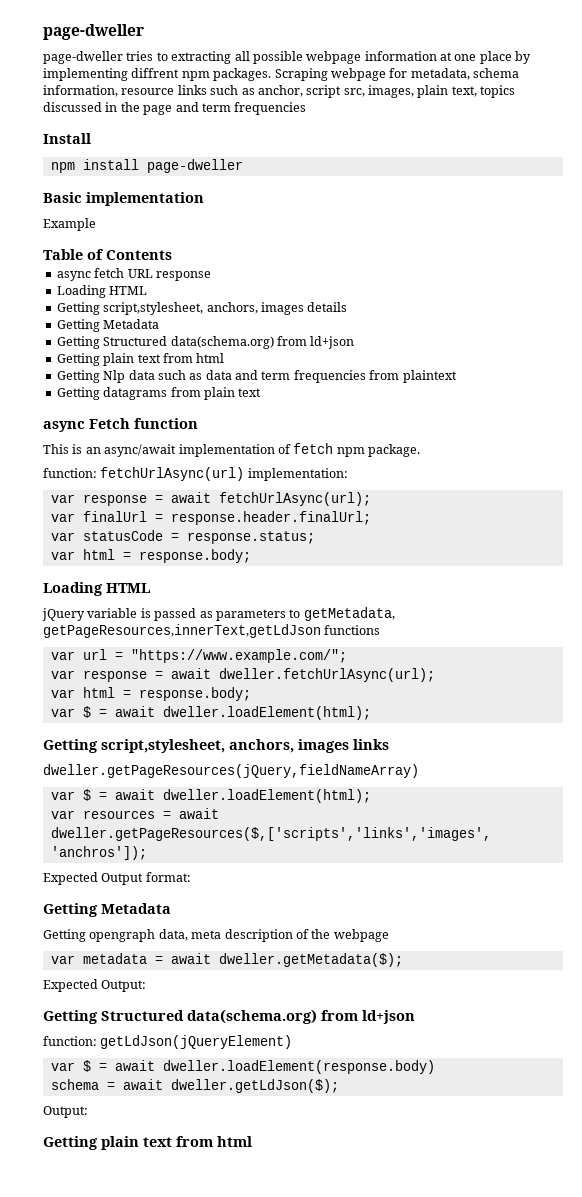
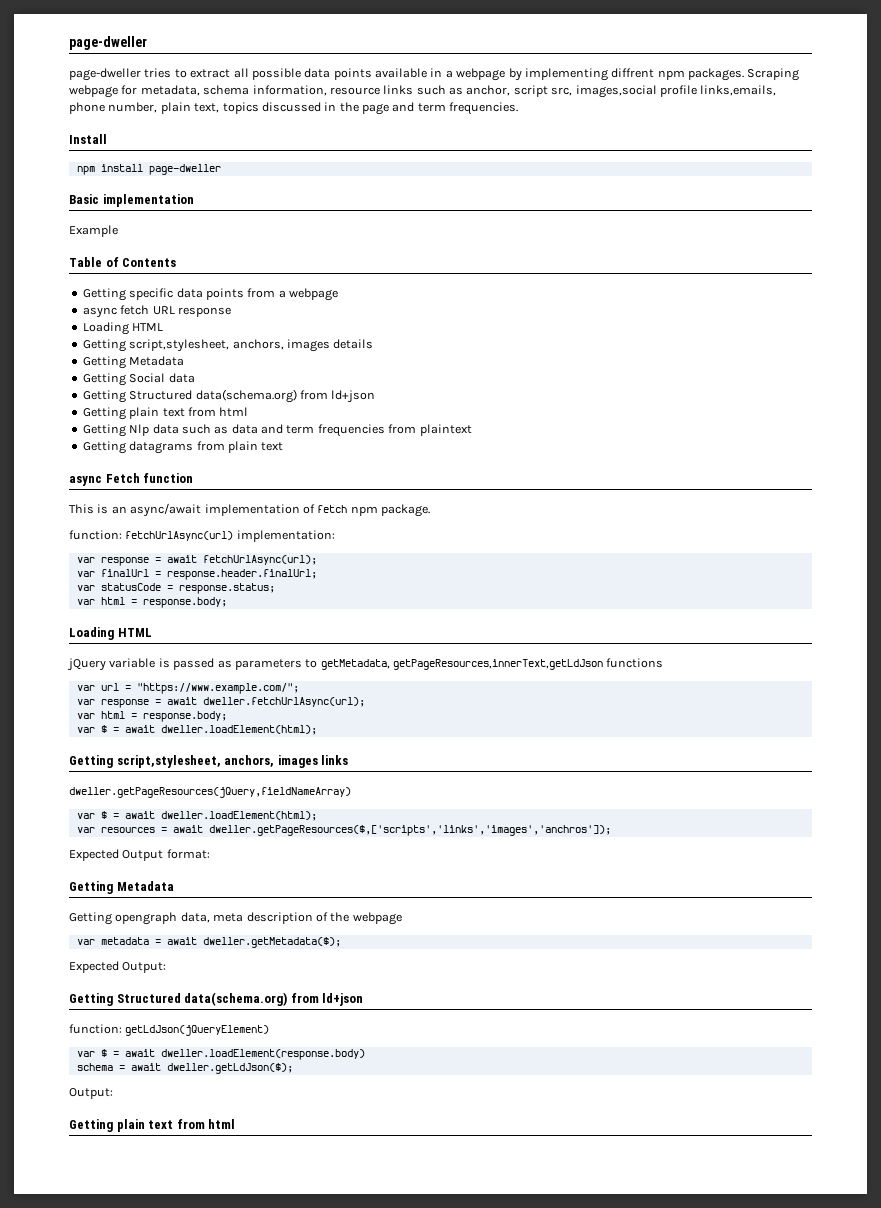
- page-dweller tries to extracting all possible webpage information at one place by implementing diffrent npm packages.
+ page-dweller tries to extract all possible data points available in a webpage by implementing diffrent npm packages.
- Scraping webpage for metadata, schema information, resource links such as anchor, script src, images, plain text, topics discussed in the page and term frequencies
+ Scraping webpage for metadata, schema information, resource links such as anchor, script src, images,social profile links,emails, phone number, plain text, topics discussed in the page and term frequencies.
+ Getting specific data points from a webpage
+ Getting Social data

